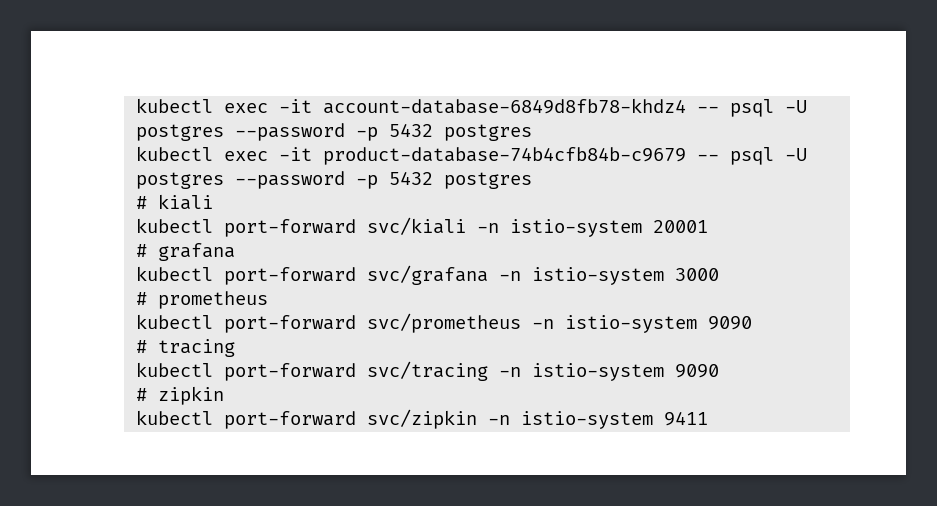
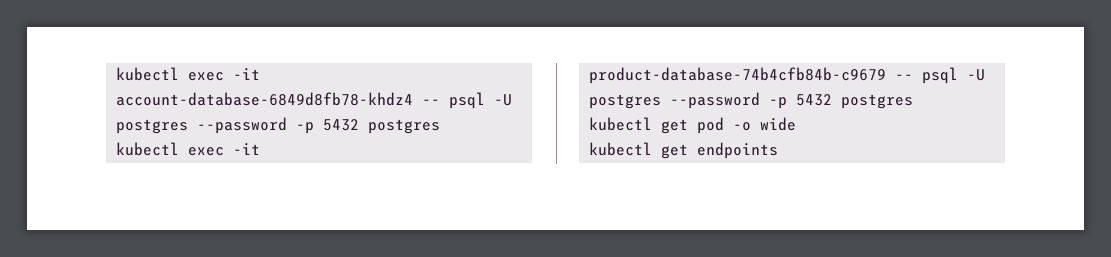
- # kiali
- kubectl port-forward svc/kiali -n istio-system 20001
- # grafana
- kubectl port-forward svc/grafana -n istio-system 3000
- # prometheus
- kubectl port-forward svc/prometheus -n istio-system 9090
- # tracing
- kubectl port-forward svc/tracing -n istio-system 9090
- # zipkin
- kubectl port-forward svc/zipkin -n istio-system 9411
+ kubectl get pod -o wide
+ kubectl get endpoints

